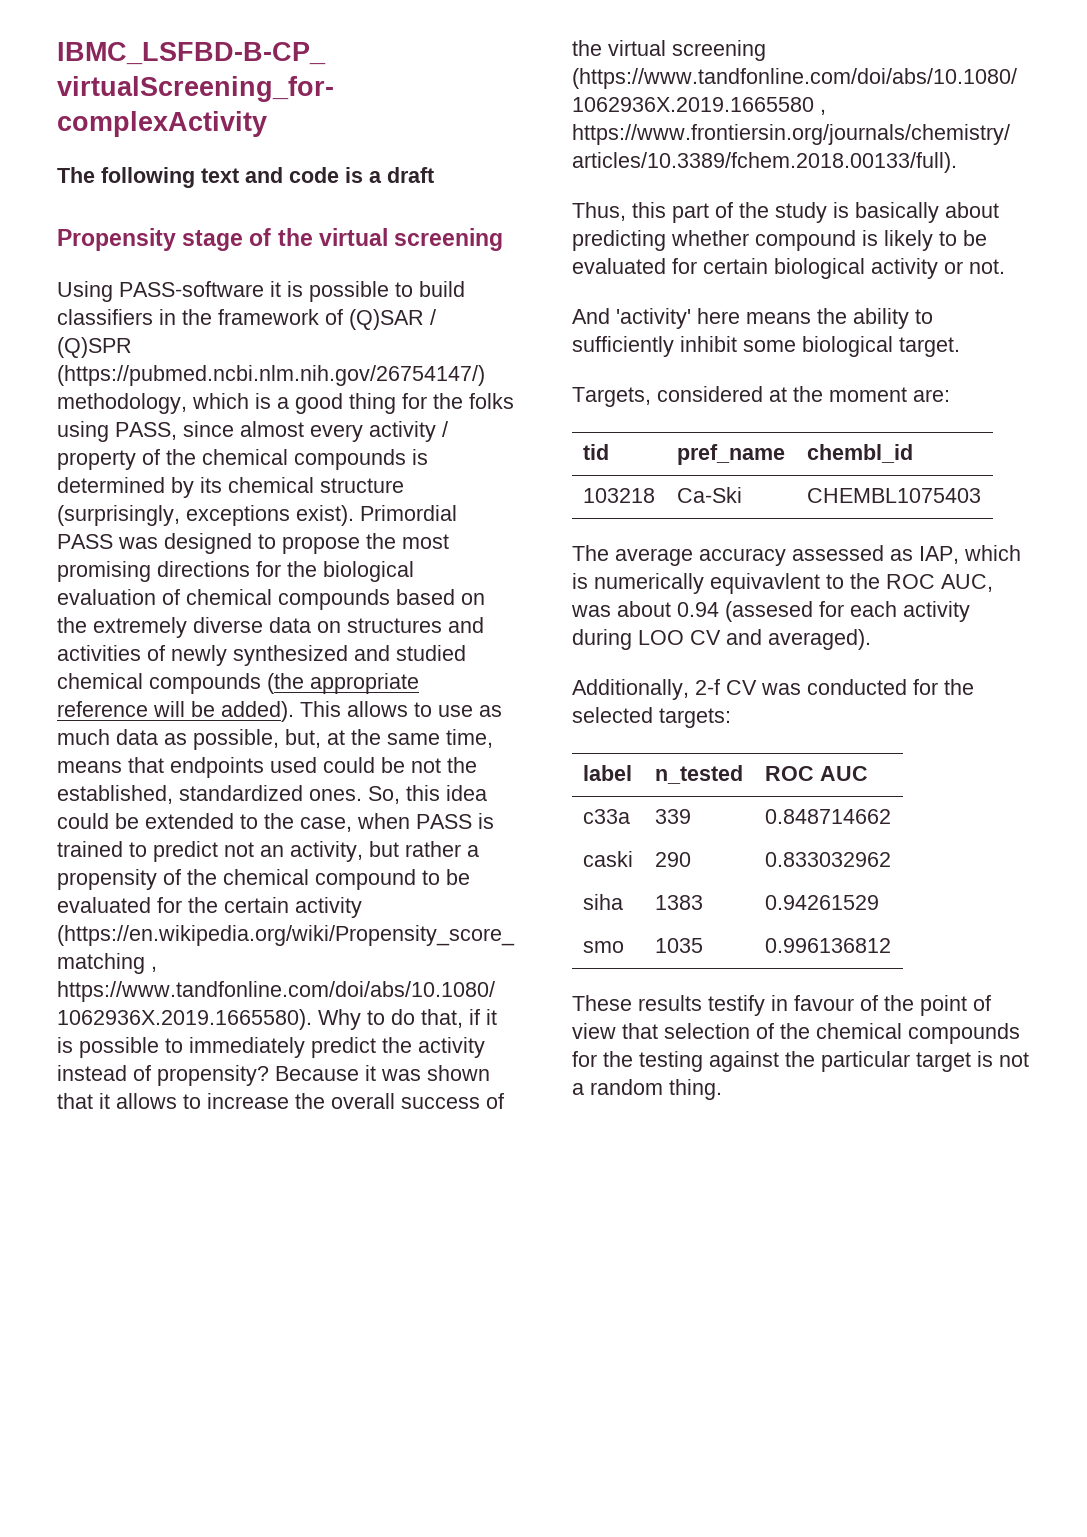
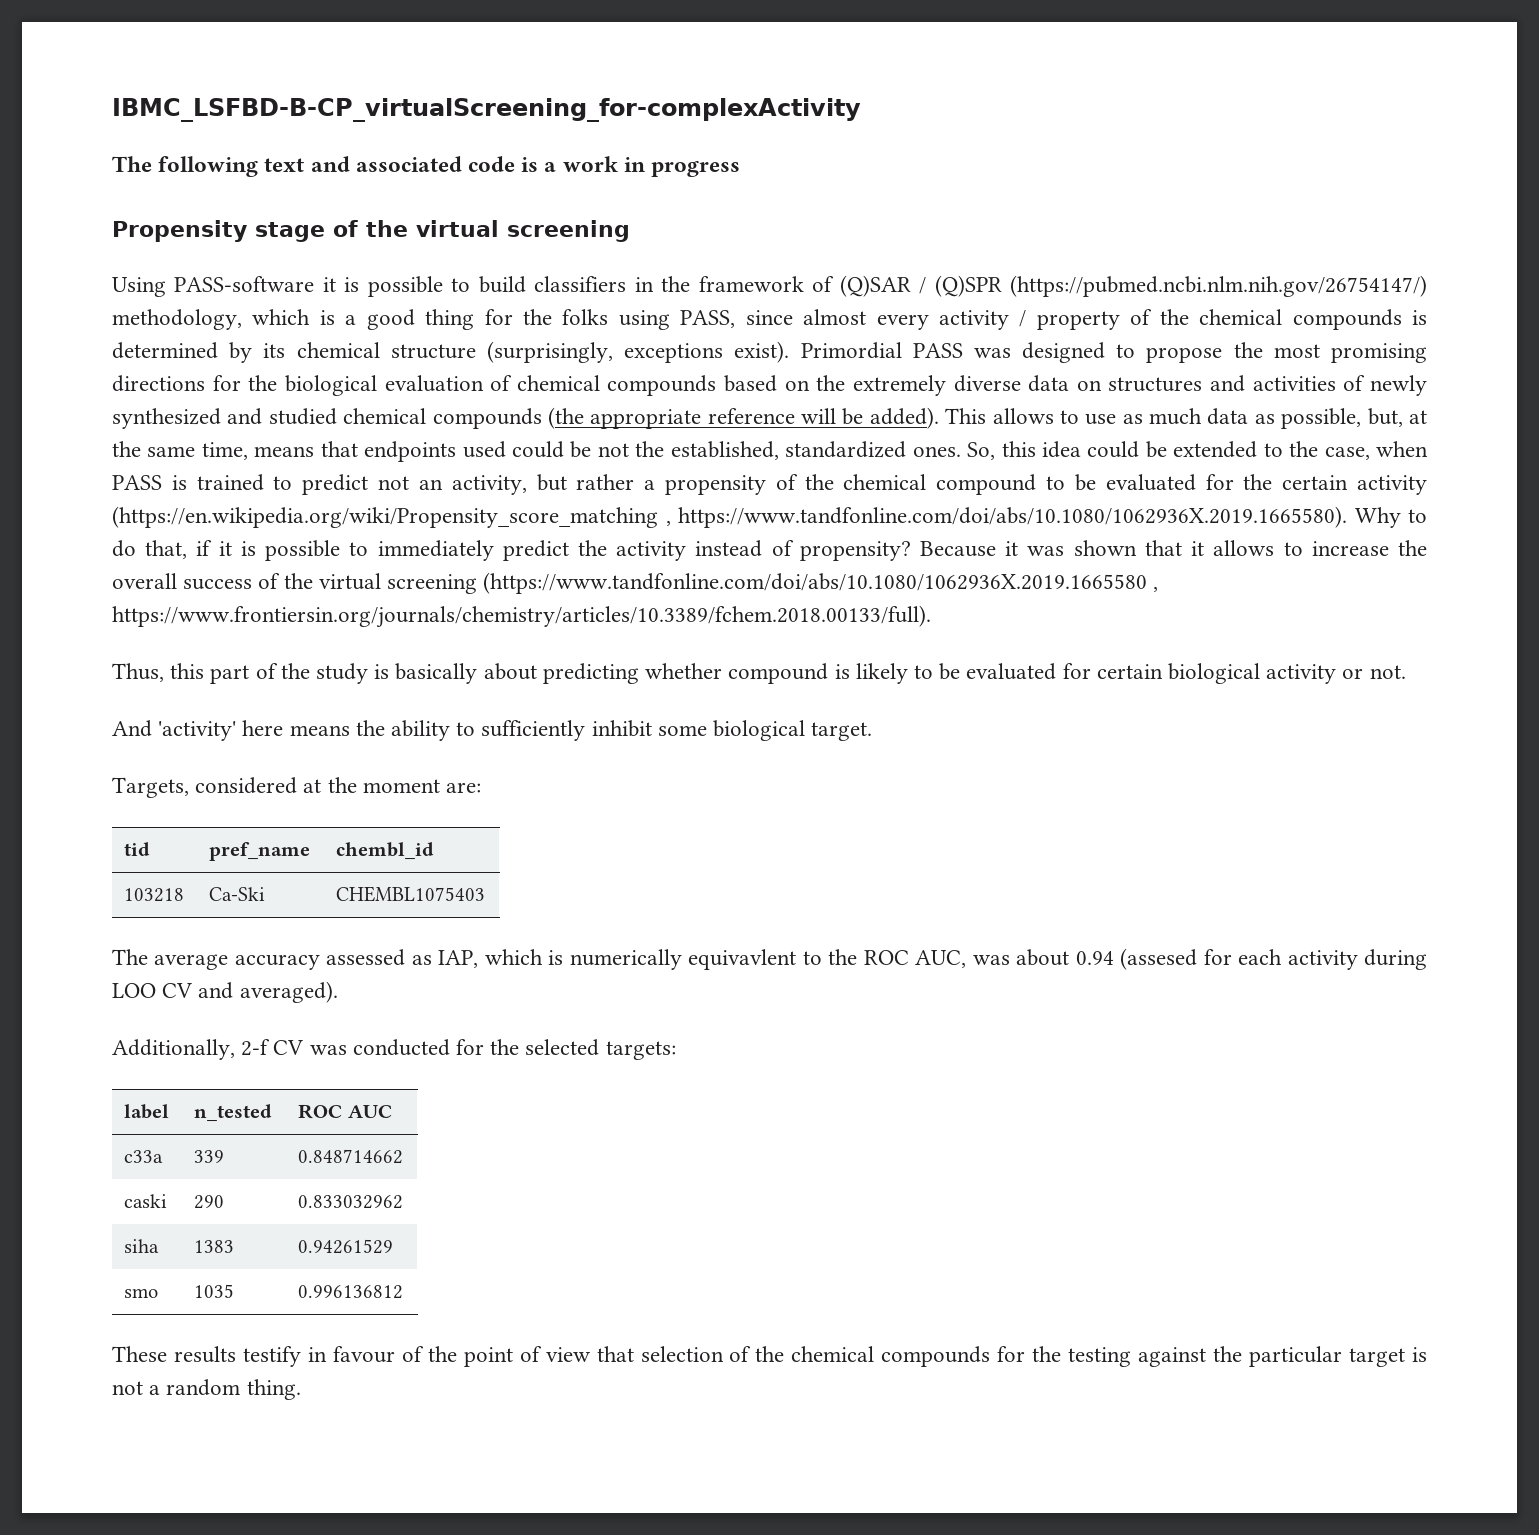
- The following text and code is a draft
+ The following text and associated code is a work in progress

